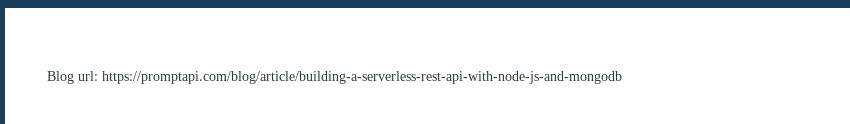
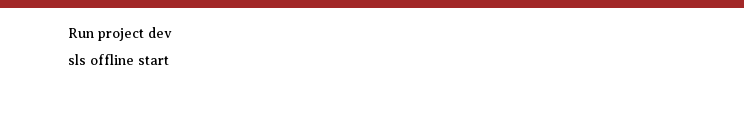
- Blog url: https://promptapi.com/blog/article/building-a-serverless-rest-api-with-node-js-and-mongodb
+ Run project dev
+ sls offline start

